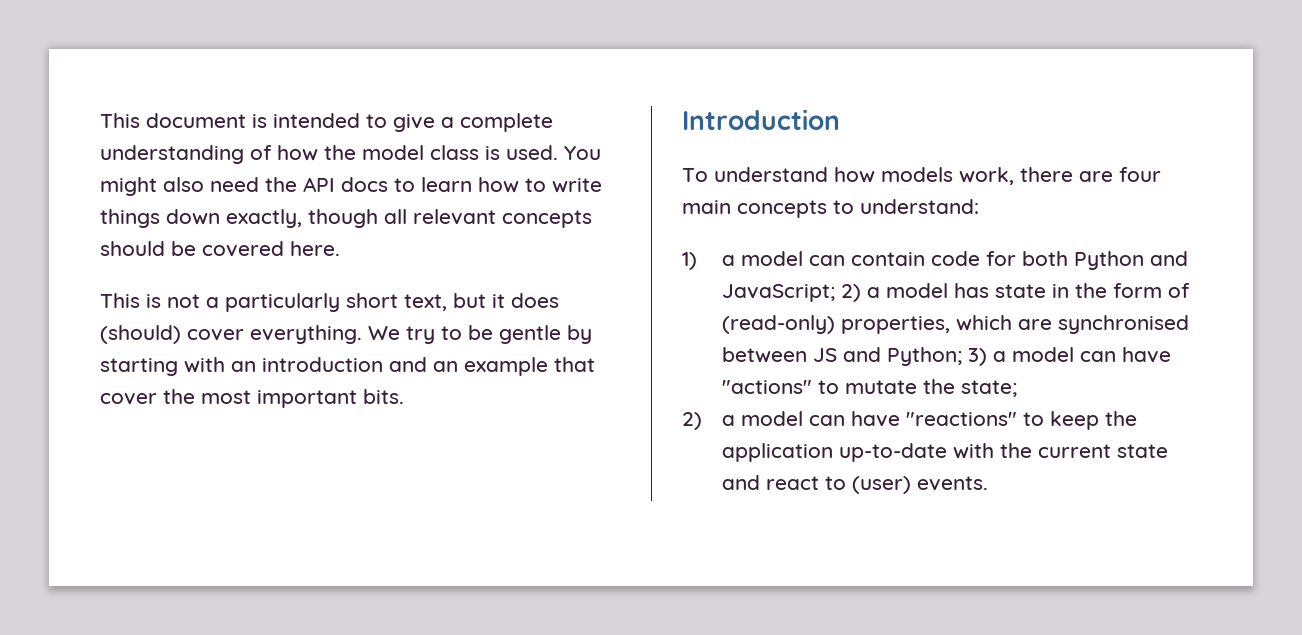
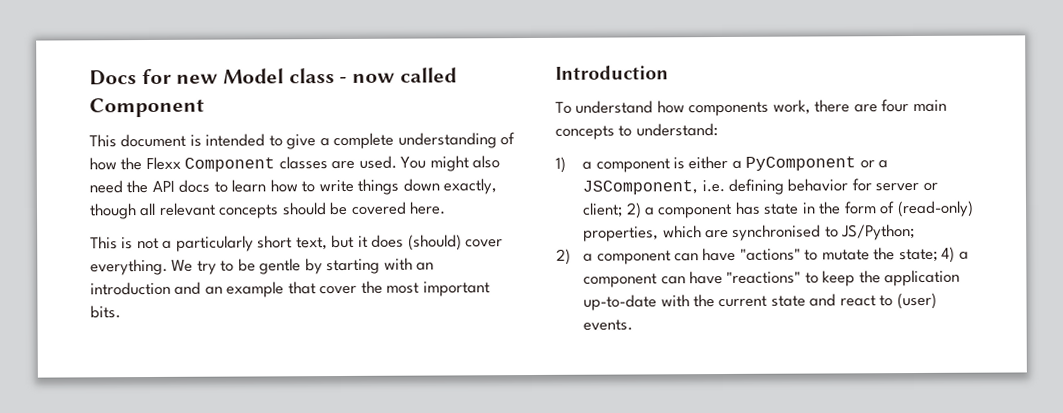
+ Docs for new Model class - now called Component
- This document is intended to give a complete understanding of how the model class is used.
+ This document is intended to give a complete understanding of how the Flexx Component classes are used.
- To understand how models work, there are four main concepts to understand:
+ To understand how components work, there are four main concepts to understand:
- 1) a model can contain code for both Python and JavaScript; 2) a model has state in the form of (read-only) properties, which are synchronised between JS and Python; 3) a model can have "actions" to mutate the state;
- 2) a model can have "reactions" to keep the application up-to-date with the current state and react to (user) events.
+ 1) a component is either a PyComponent or a JSComponent, i.e. defining behavior for server or client; 2) a component has state in the form of (read-only) properties, which are synchronised to JS/Python;
+ 2) a component can have "actions" to mutate the state; 4) a component can have "reactions" to keep the application up-to-date with the current state and react to (user) events.

